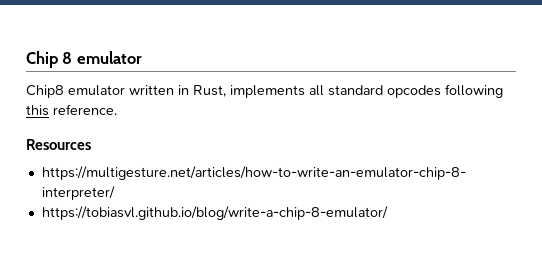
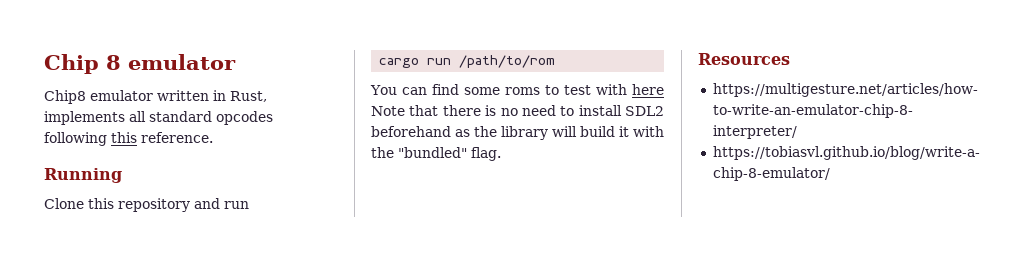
+ Running
+ Clone this repository and run
+ cargo run /path/to/rom
+ You can find some roms to test with here Note that there is no need to install SDL2 beforehand as the library will build it with the "bundled" flag.

